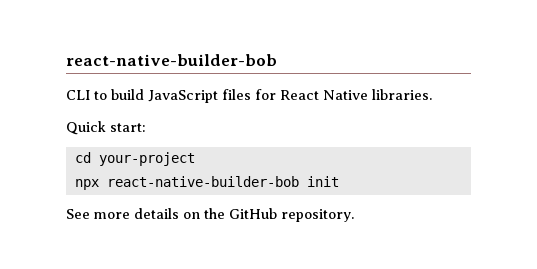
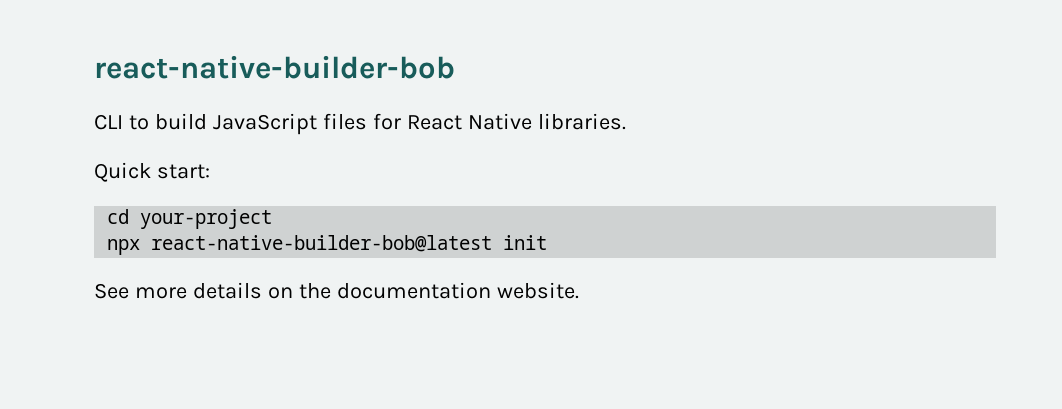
- npx react-native-builder-bob init
+ npx react-native-builder-bob@latest init
- See more details on the GitHub repository.
+ See more details on the documentation website.

